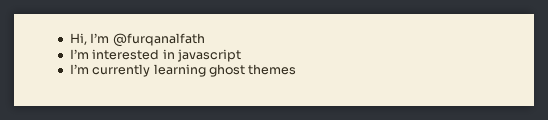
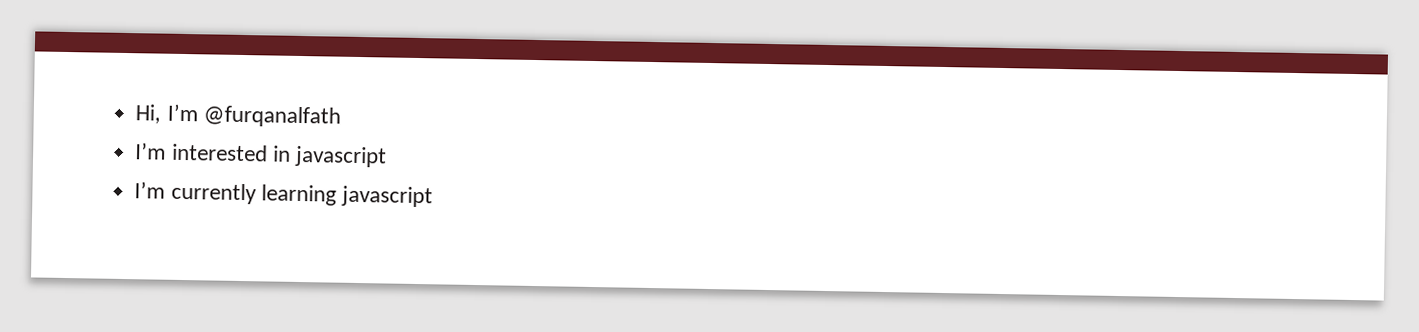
- I’m currently learning ghost themes
+ I’m currently learning javascript

